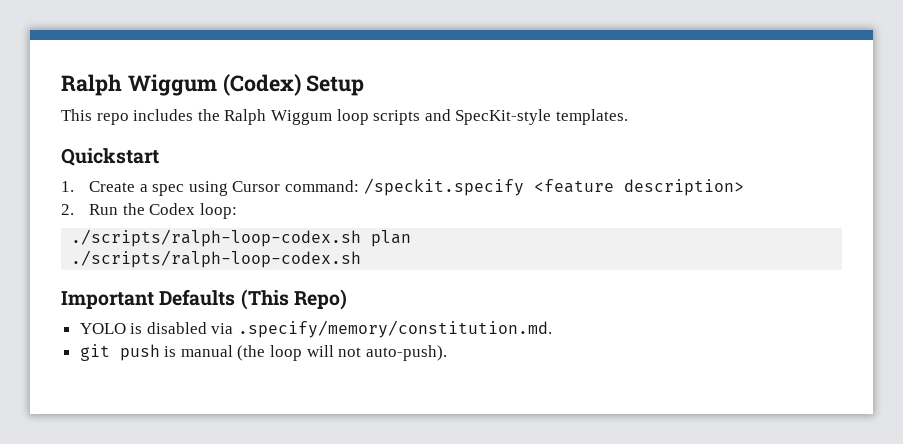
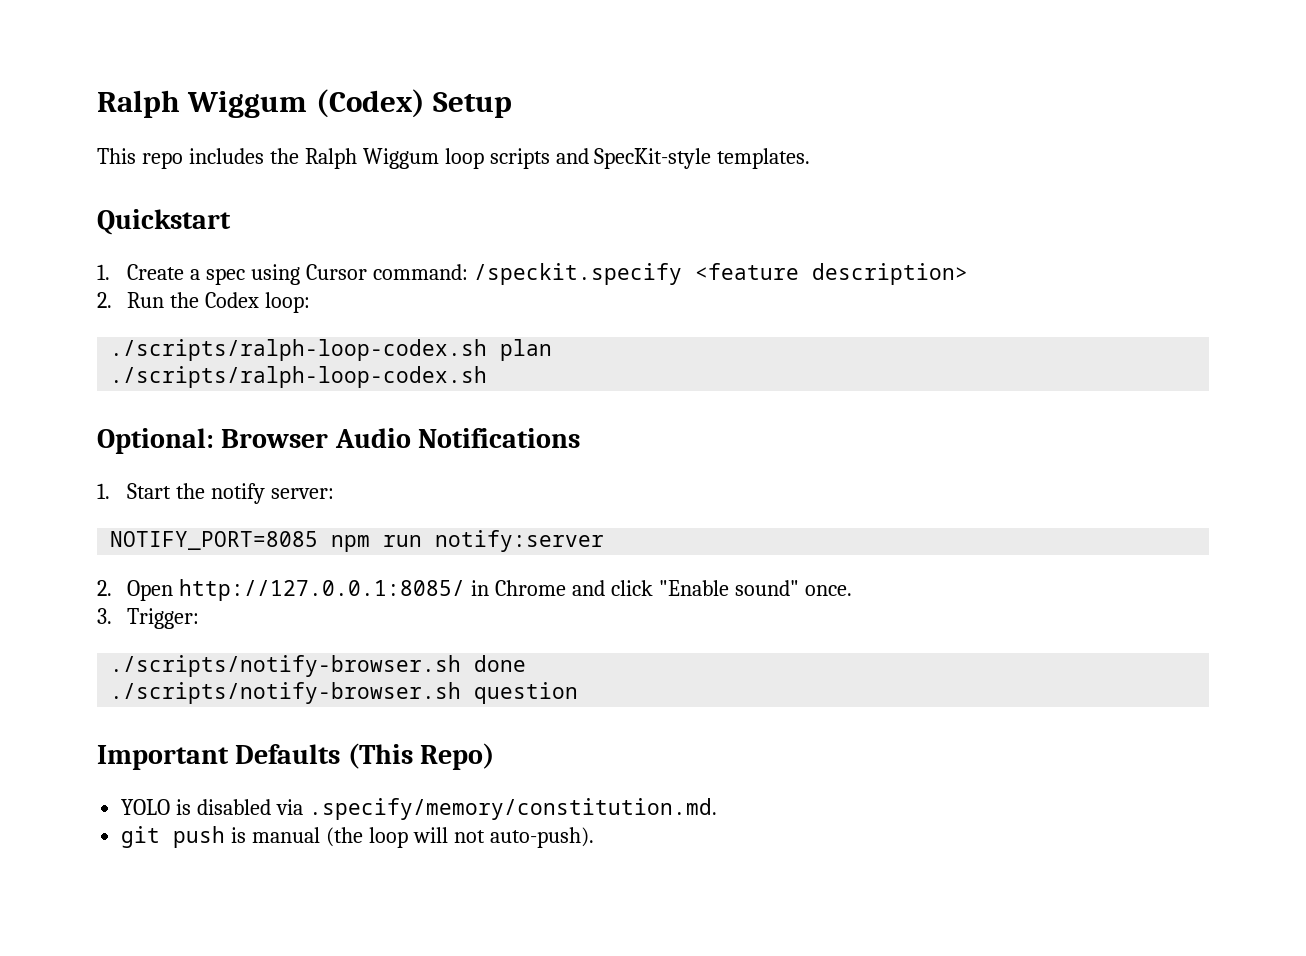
+ Optional: Browser Audio Notifications
+ 1. Start the notify server:
+ NOTIFY_PORT=8085 npm run notify:server
+ 2. Open http://127.0.0.1:8085/ in Chrome and click "Enable sound" once.
+ 3. Trigger:
+ ./scripts/notify-browser.sh done
+ ./scripts/notify-browser.sh question

